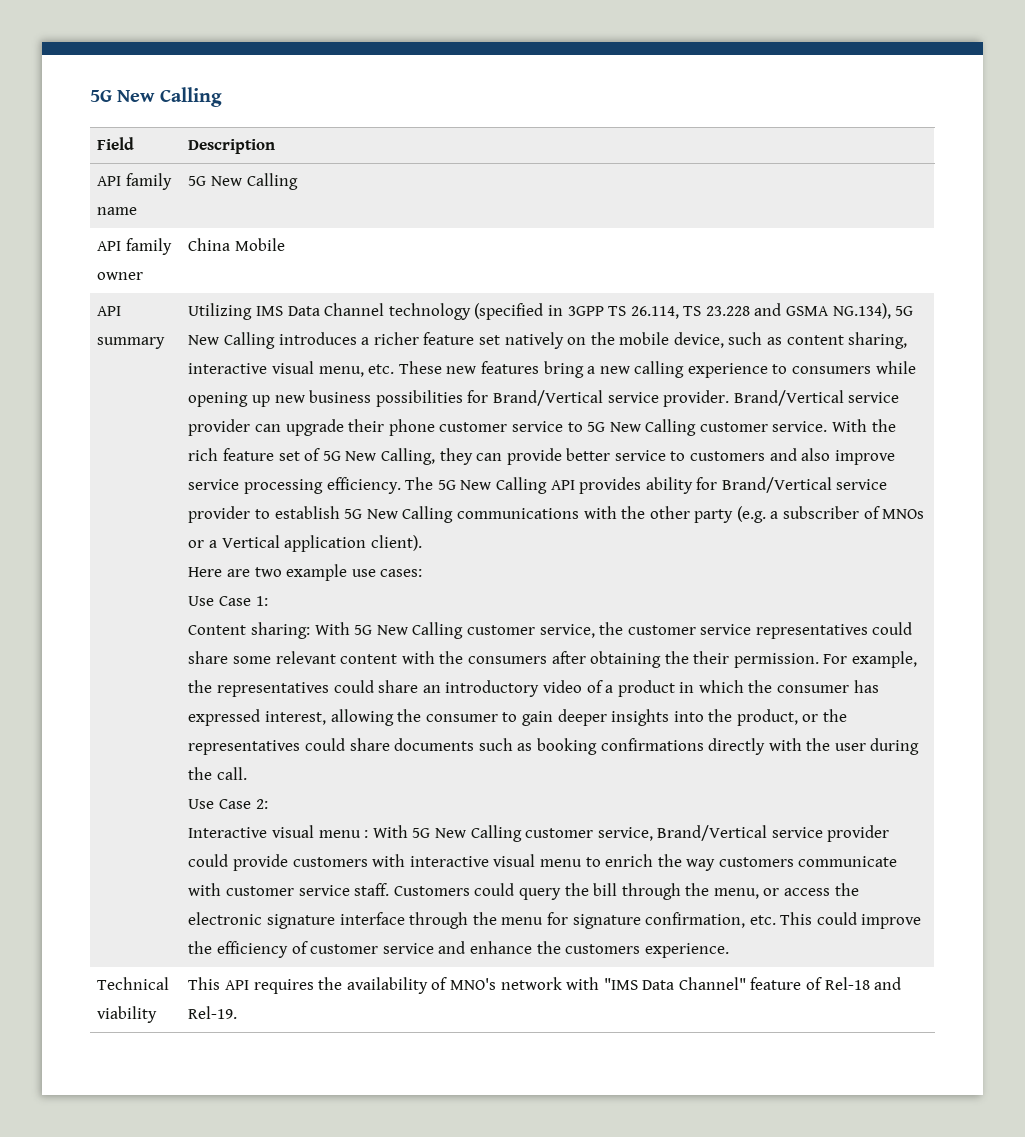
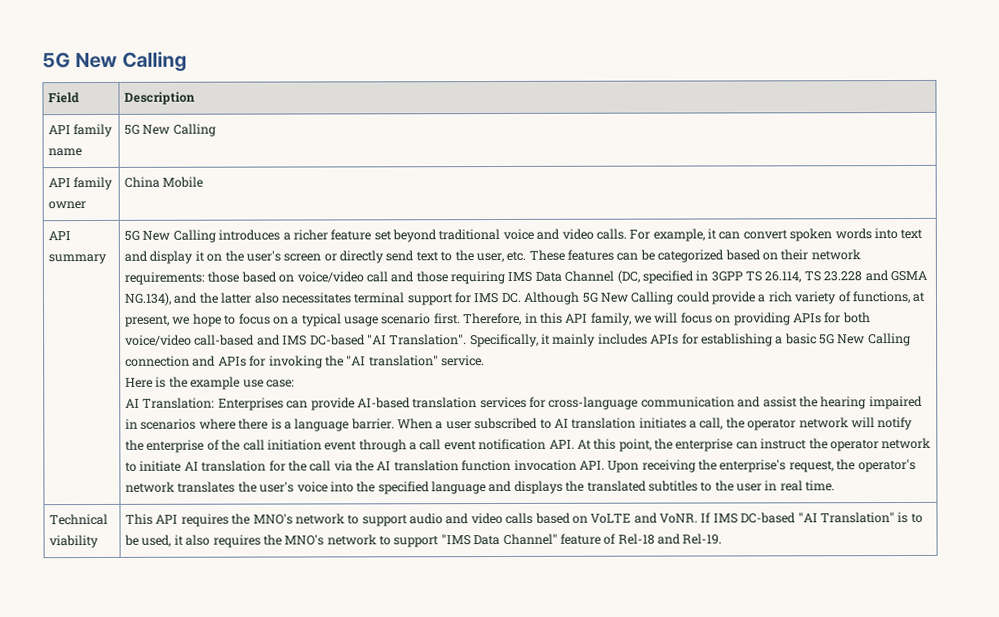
- Utilizing IMS Data Channel technology (specified in 3GPP TS 26.114, TS 23.228 and GSMA NG.134), 5G New Calling introduces a richer feature set natively on the mobile device, such as content sharing, interactive visual menu, etc. These new features bring a new calling experience to consumers while opening up new business possibilities for Brand/Vertical service provider. Brand/Vertical service provider can upgrade their phone customer service to 5G New Calling customer service. With the rich feature set of 5G New Calling, they can provide better service to customers and also improve service processing efficiency. The 5G New Calling API provides ability for Brand/Vertical service provider to establish 5G New Calling communications with the other party (e.g. a subscriber of MNOs or a Vertical application client).
- Here are two example use cases:
- Use Case 1:
- Content sharing: With 5G New Calling customer service, the customer service representatives could share some relevant content with the consumers after obtaining the their permission. For example, the representatives could share an introductory video of a product in which the consumer has expressed interest, allowing the consumer to gain deeper insights into the product, or the representatives could share documents such as booking confirmations directly with the user during the call.
- Use Case 2:
- Interactive visual menu : With 5G New Calling customer service, Brand/Vertical service provider could provide customers with interactive visual menu to enrich the way customers communicate with customer service staff. Customers could query the bill through the menu, or access the electronic signature interface through the menu for signature confirmation, etc. This could improve the efficiency of customer service and enhance the customers experience.
+ 5G New Calling introduces a richer feature set beyond traditional voice and video calls. For example, it can convert spoken words into text and display it on the user's screen or directly send text to the user, etc. These features can be categorized based on their network requirements: those based on voice/video call and those requiring IMS Data Channel (DC, specified in 3GPP TS 26.114, TS 23.228 and GSMA NG.134), and the latter also necessitates terminal support for IMS DC. Although 5G New Calling could provide a rich variety of functions, at present, we hope to focus on a typical usage scenario first. Therefore, in this API family, we will focus on providing APIs for both voice/video call-based and IMS DC-based "AI Translation". Specifically, it mainly includes APIs for establishing a basic 5G New Calling connection and APIs for invoking the "AI translation" service.
+ Here is the example use case:
+ AI Translation: Enterprises can provide AI-based translation services for cross-language communication and assist the hearing impaired in scenarios where there is a language barrier. When a user subscribed to AI translation initiates a call, the operator network will notify the enterprise of the call initiation event through a call event notification API. At this point, the enterprise can instruct the operator network to initiate AI translation for the call via the AI translation function invocation API. Upon receiving the enterprise's request, the operator's network translates the user's voice into the specified language and displays the translated subtitles to the user in real time.
- This API requires the availability of MNO's network with "IMS Data Channel" feature of Rel-18 and Rel-19.
+ This API requires the MNO's network to support audio and video calls based on VoLTE and VoNR. If IMS DC-based "AI Translation" is to be used, it also requires the MNO's network to support "IMS Data Channel" feature of Rel-18 and Rel-19.

